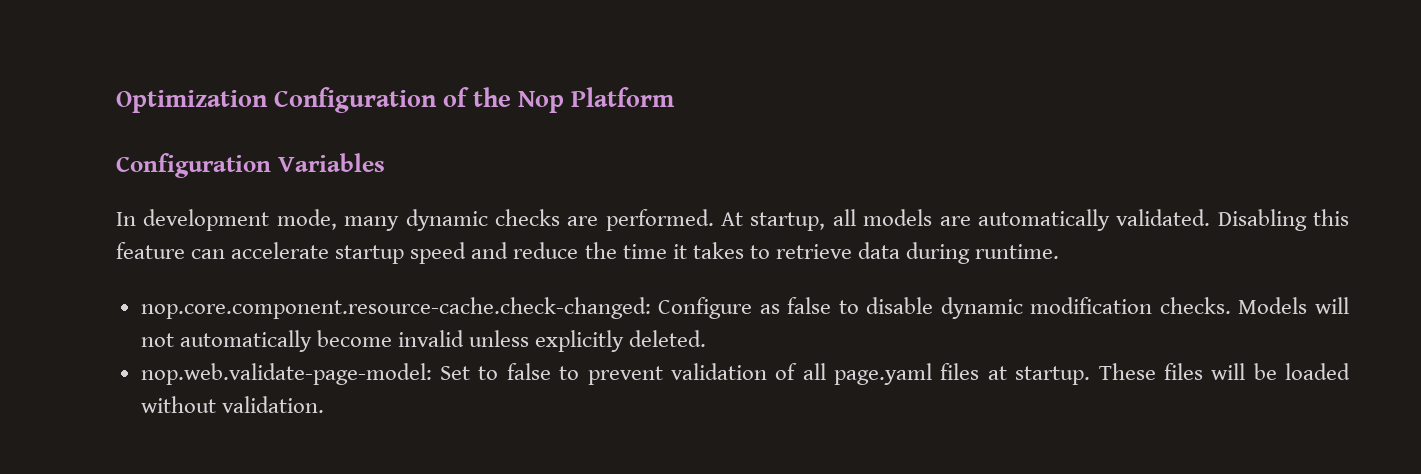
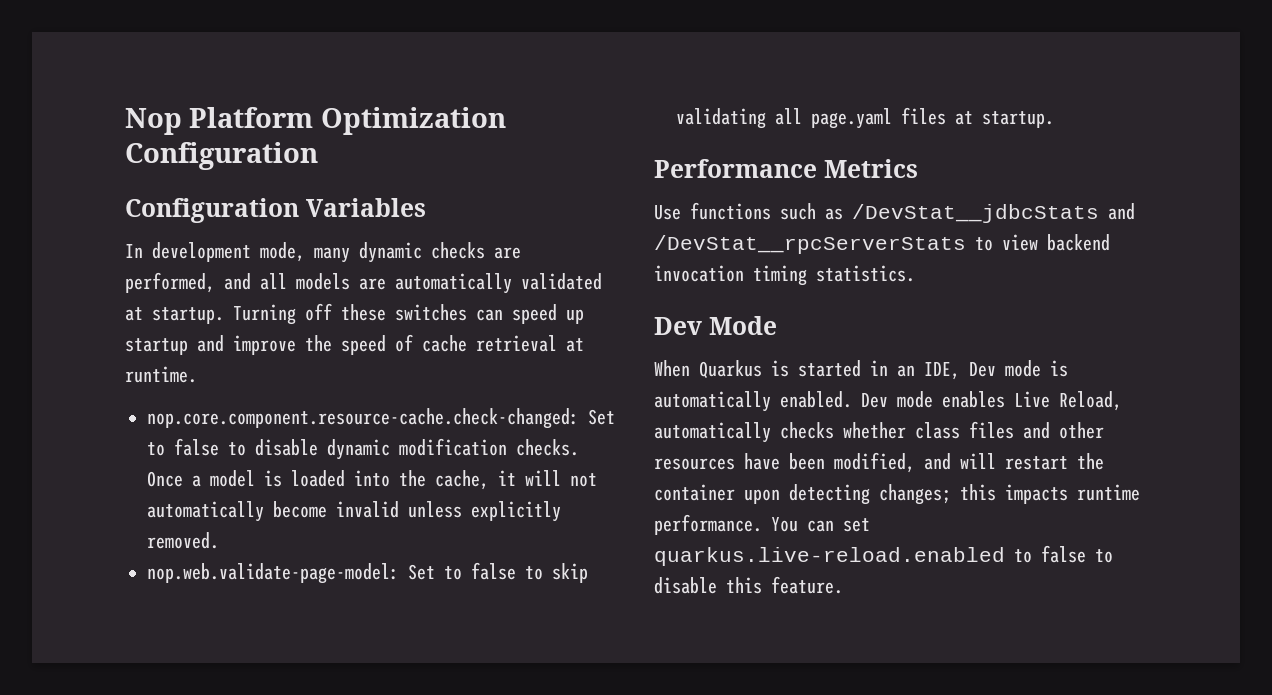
- Optimization Configuration of the Nop Platform
+ Nop Platform Optimization Configuration
- In development mode, many dynamic checks are performed. At startup, all models are automatically validated. Disabling this feature can accelerate startup speed and reduce the time it takes to retrieve data during runtime.
+ In development mode, many dynamic checks are performed, and all models are automatically validated at startup. Turning off these switches can speed up startup and improve the speed of cache retrieval at runtime.
- nop.core.component.resource-cache.check-changed: Configure as false to disable dynamic modification checks.
+ nop.core.component.resource-cache.check-changed: Set to false to disable dynamic modification checks.
- Models will not automatically become invalid unless explicitly deleted.
+ Once a model is loaded into the cache, it will not automatically become invalid unless explicitly removed.
- nop.web.validate-page-model: Set to false to prevent validation of all page.yaml files at startup. These files will be loaded without validation.
+ nop.web.validate-page-model: Set to false to skip validating all page.yaml files at startup.
+ Performance Metrics
+ Use functions such as /DevStat__jdbcStats and /DevStat__rpcServerStats to view backend invocation timing statistics.
+ Dev Mode
+ When Quarkus is started in an IDE, Dev mode is automatically enabled. Dev mode enables Live Reload, automatically checks whether class files and other resources have been modified, and will restart the container upon detecting changes; this impacts runtime performance. You can set quarkus.live-reload.enabled to false to disable this feature.

